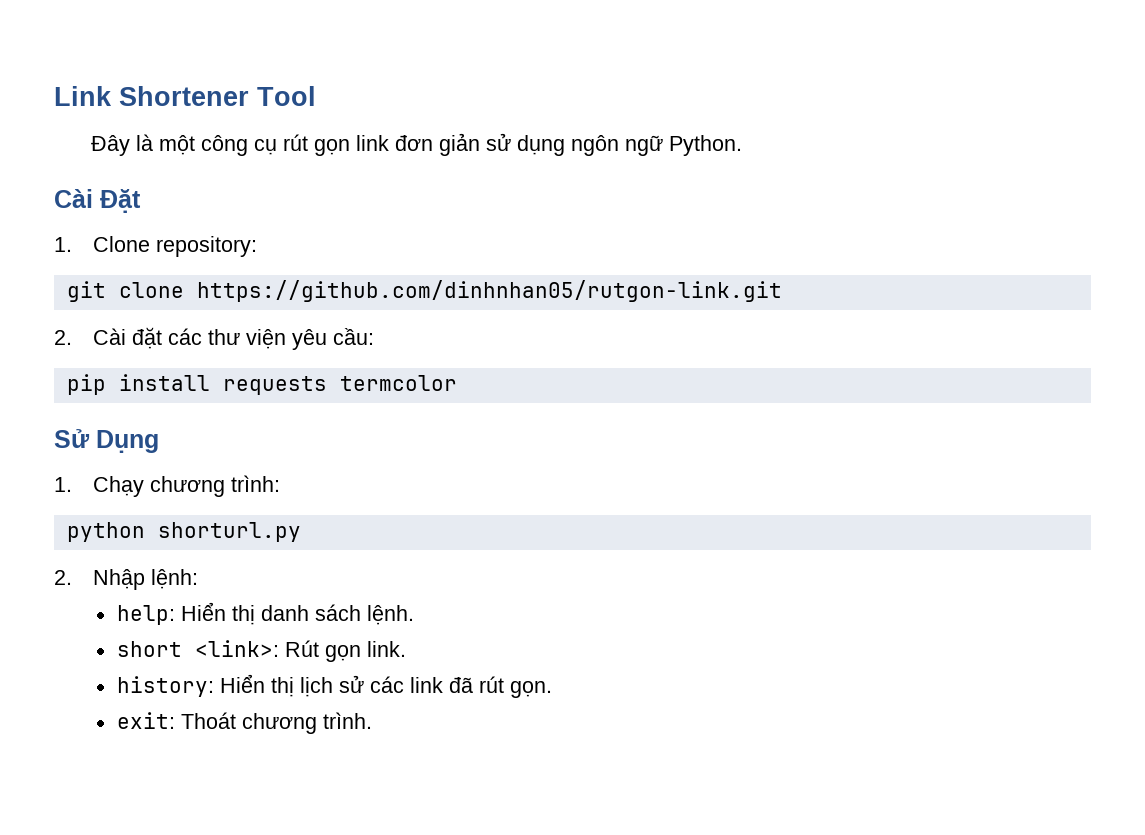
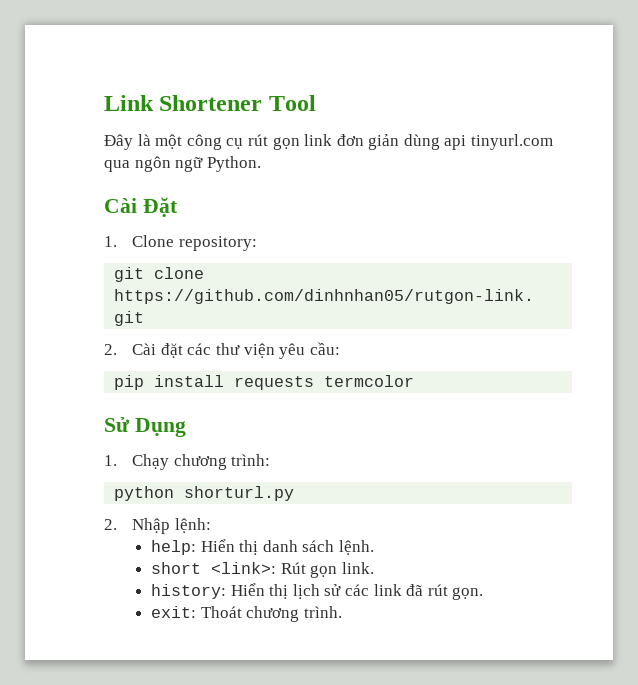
- Đây là một công cụ rút gọn link đơn giản sử dụng ngôn ngữ Python.
+ Đây là một công cụ rút gọn link đơn giản dùng api tinyurl.com qua ngôn ngữ Python.

